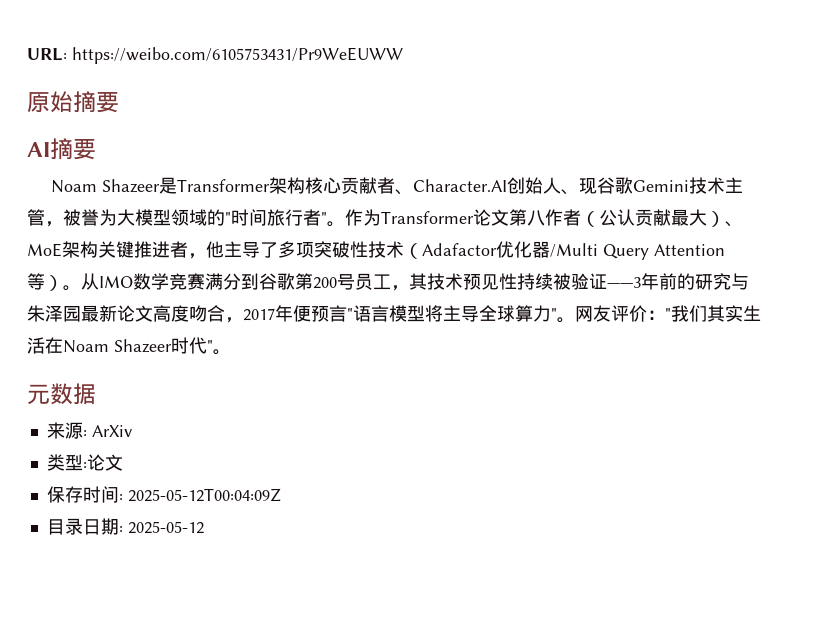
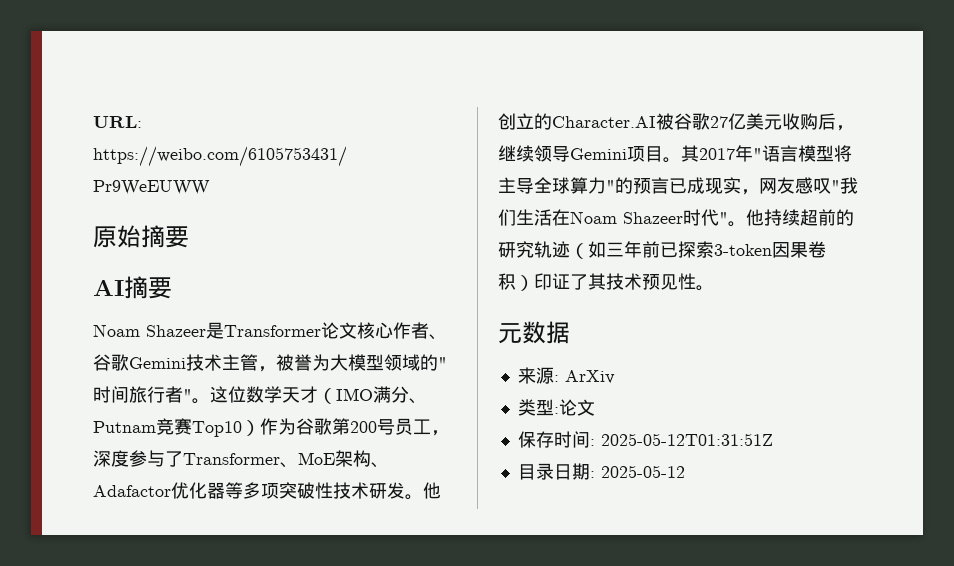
- Noam Shazeer是Transformer架构核心贡献者、Character.AI创始人、现谷歌Gemini技术主管，被誉为大模型领域的"时间旅行者"。
+ Noam Shazeer是Transformer论文核心作者、谷歌Gemini技术主管，被誉为大模型领域的"时间旅行者"。
- 作为Transformer论文第八作者（公认贡献最大）、MoE架构关键推进者，他主导了多项突破性技术（Adafactor优化器/Multi Query Attention等）。从IMO数学竞赛满分到谷歌第200号员工，其技术预见性持续被验证——3年前的研究与朱泽园最新论文高度吻合，2017年便预言"语言模型将主导全球算力"。网友评价："我们其实生活在Noam Shazeer时代"。
+ 这位数学天才（IMO满分、Putnam竞赛Top10）作为谷歌第200号员工，深度参与了Transformer、MoE架构、Adafactor优化器等多项突破性技术研发。他创立的Character.AI被谷歌27亿美元收购后，继续领导Gemini项目。其2017年"语言模型将主导全球算力"的预言已成现实，网友感叹"我们生活在Noam Shazeer时代"。他持续超前的研究轨迹（如三年前已探索3-token因果卷积）印证了其技术预见性。
- 保存时间: 2025-05-12T00:04:09Z
+ 保存时间: 2025-05-12T01:31:51Z

